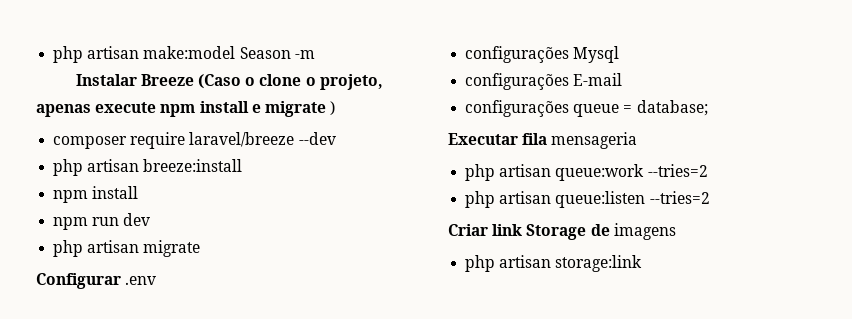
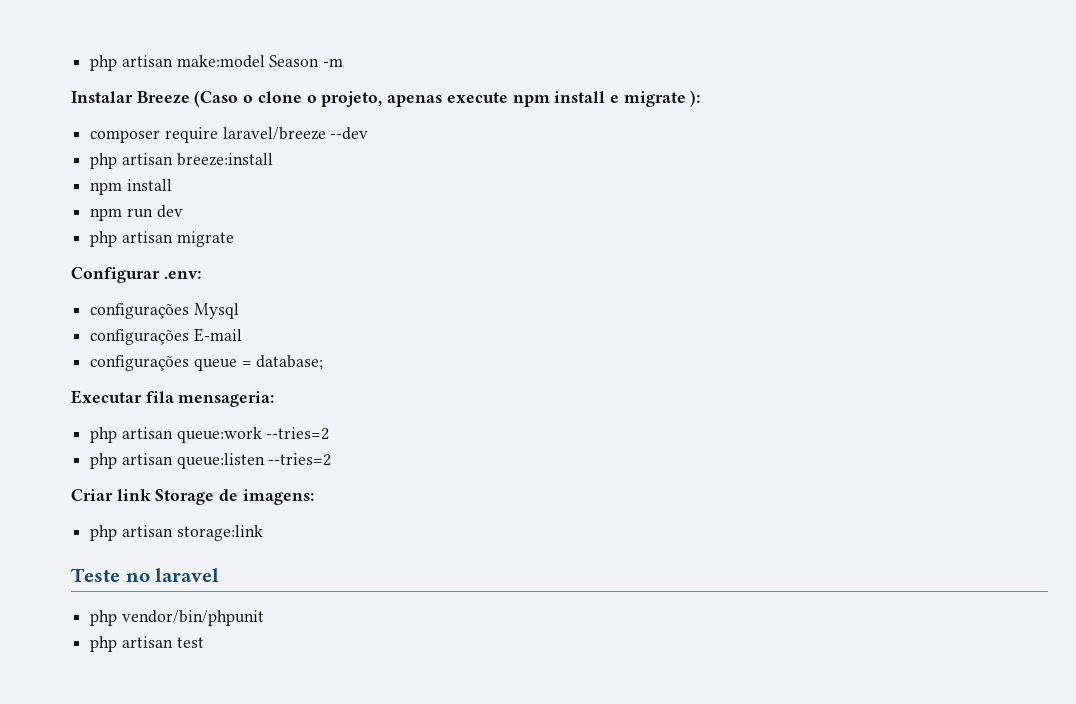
- Instalar Breeze (Caso o clone o projeto, apenas execute npm install e migrate )
+ Instalar Breeze (Caso o clone o projeto, apenas execute npm install e migrate ):
- Configurar .env
+ Configurar .env:
- Executar fila mensageria
+ Executar fila mensageria:
- Criar link Storage de imagens
+ Criar link Storage de imagens:
+ Teste no laravel
+ php vendor/bin/phpunit
+ php artisan test

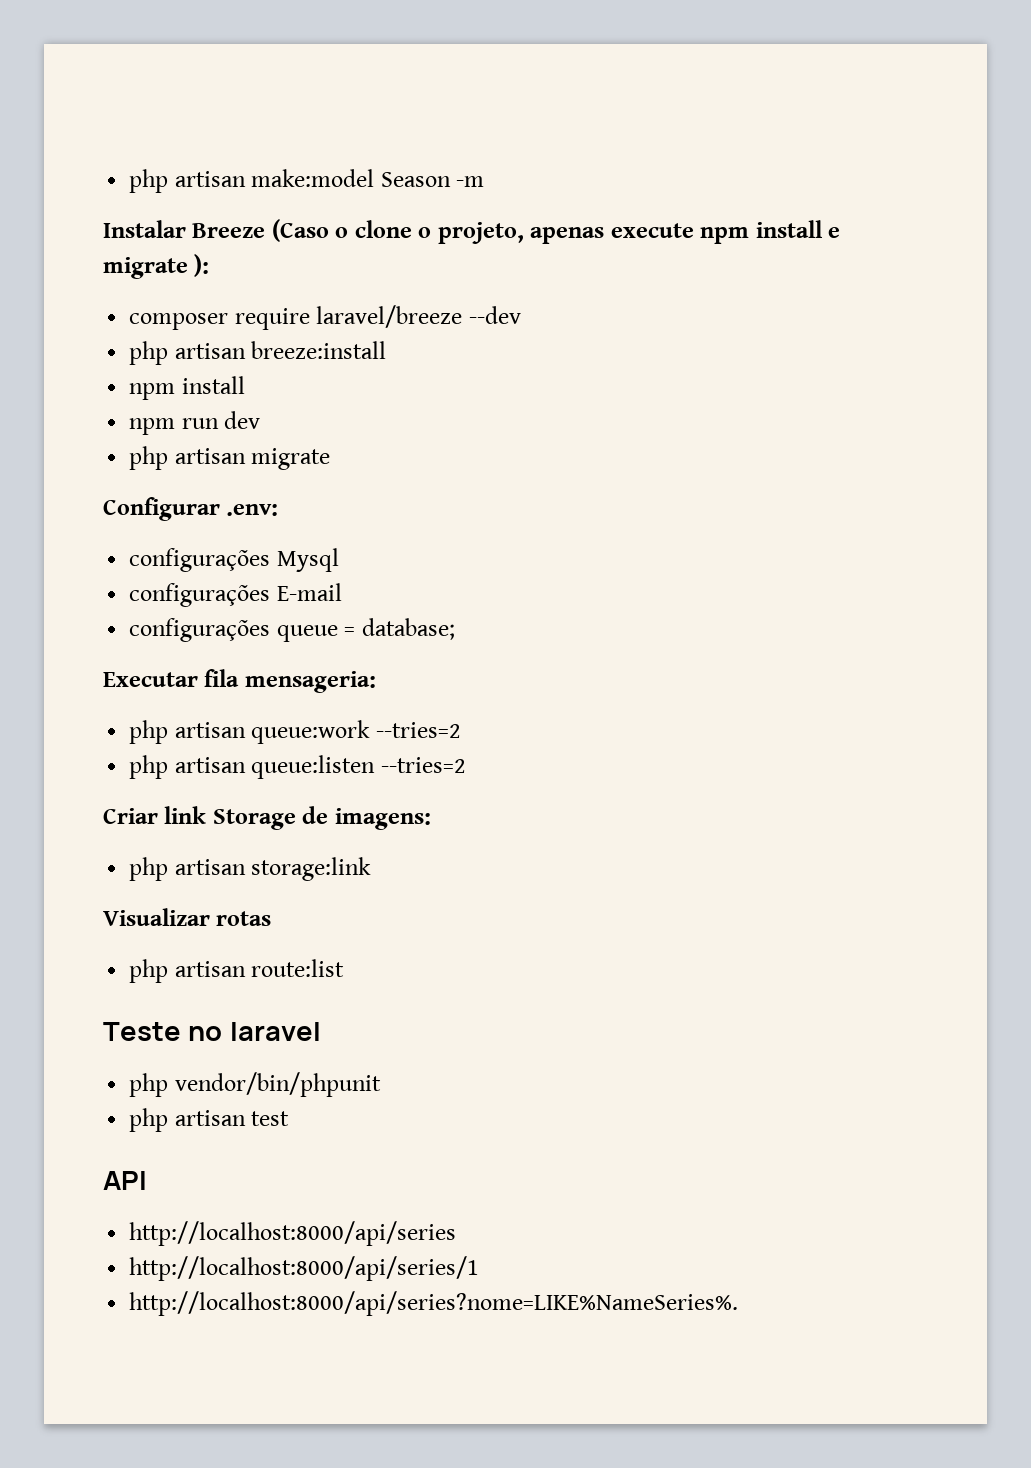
+ Visualizar rotas
+ php artisan route:list
+ API
+ http://localhost:8000/api/series
+ http://localhost:8000/api/series/1
+ http://localhost:8000/api/series?nome=LIKE%NameSeries%.

